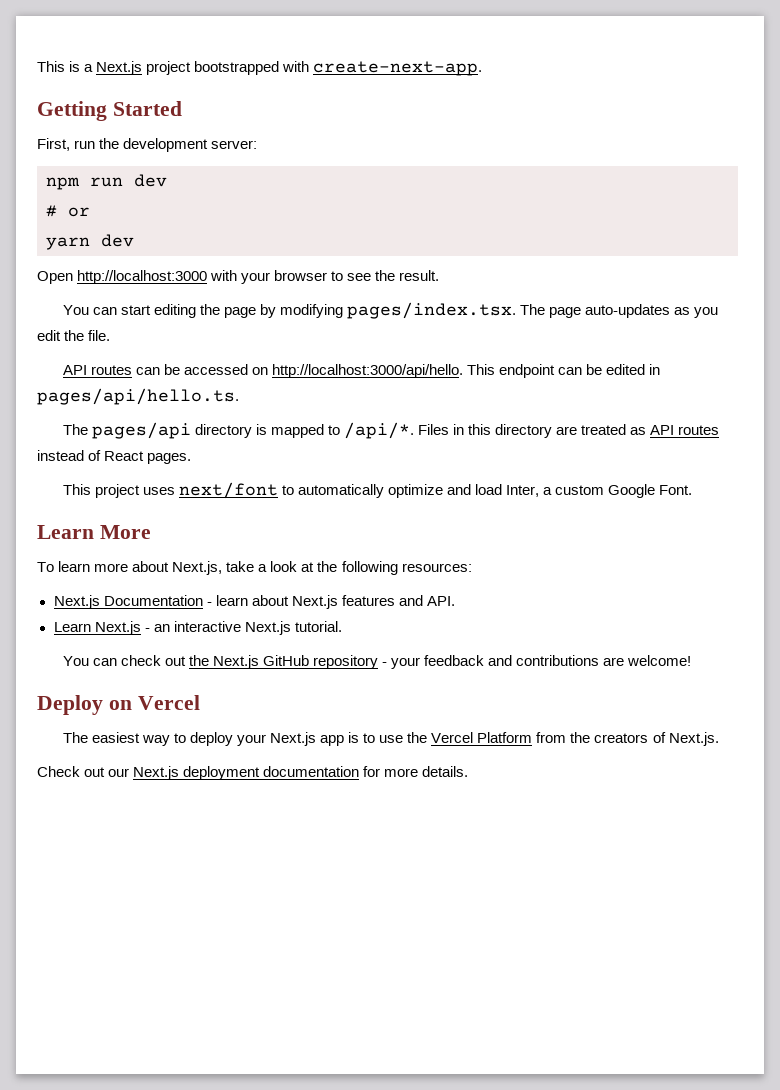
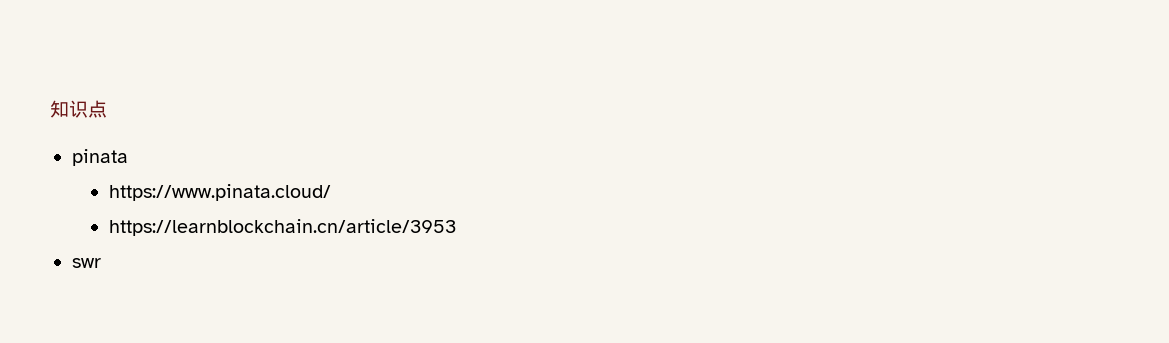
- This is a Next.js project bootstrapped with create-next-app.
- Getting Started
- First, run the development server:
- npm run dev
- # or
- yarn dev
- Open http://localhost:3000 with your browser to see the result.
- You can start editing the page by modifying pages/index.tsx. The page auto-updates as you edit the file.
- API routes can be accessed on http://localhost:3000/api/hello. This endpoint can be edited in pages/api/hello.ts.
- The pages/api directory is mapped to /api/*. Files in this directory are treated as API routes instead of React pages.
- This project uses next/font to automatically optimize and load Inter, a custom Google Font.
- Learn More
- To learn more about Next.js, take a look at the following resources:
- Next.js Documentation - learn about Next.js features and API.
- Learn Next.js - an interactive Next.js tutorial.
- You can check out the Next.js GitHub repository - your feedback and contributions are welcome!
- Deploy on Vercel
- The easiest way to deploy your Next.js app is to use the Vercel Platform from the creators of Next.js.
- Check out our Next.js deployment documentation for more details.
+ 知识点
+ pinata
+ https://www.pinata.cloud/
+ https://learnblockchain.cn/article/3953
+ swr

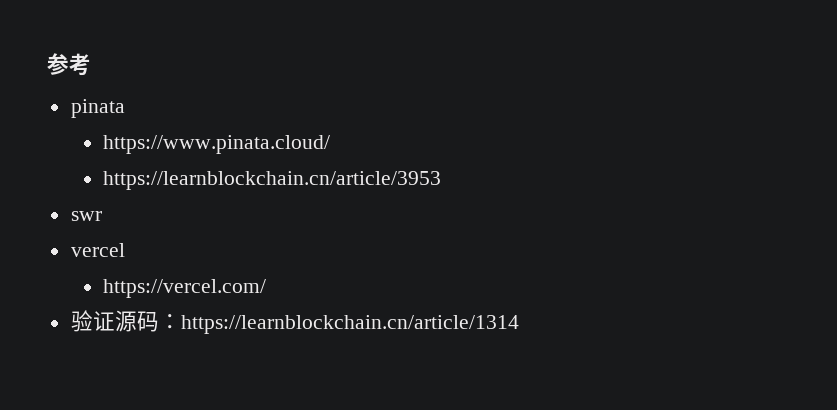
- 知识点
+ 参考
+ vercel
+ https://vercel.com/
+ 验证源码：https://learnblockchain.cn/article/1314

